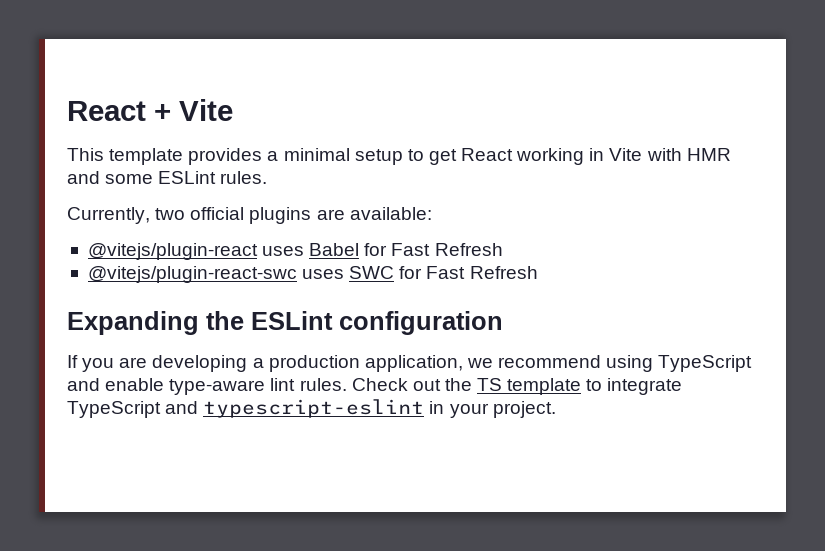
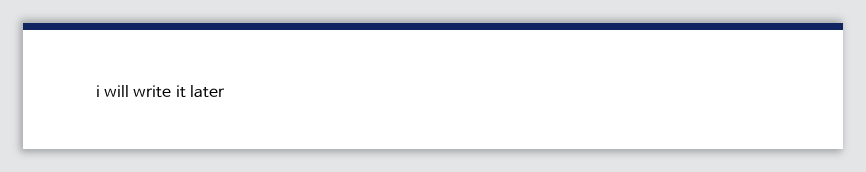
- React + Vite
- This template provides a minimal setup to get React working in Vite with HMR and some ESLint rules.
- Currently, two official plugins are available:
- @vitejs/plugin-react uses Babel for Fast Refresh
- @vitejs/plugin-react-swc uses SWC for Fast Refresh
- Expanding the ESLint configuration
- If you are developing a production application, we recommend using TypeScript and enable type-aware lint rules. Check out the TS template to integrate TypeScript and typescript-eslint in your project.
+ i will write it later

